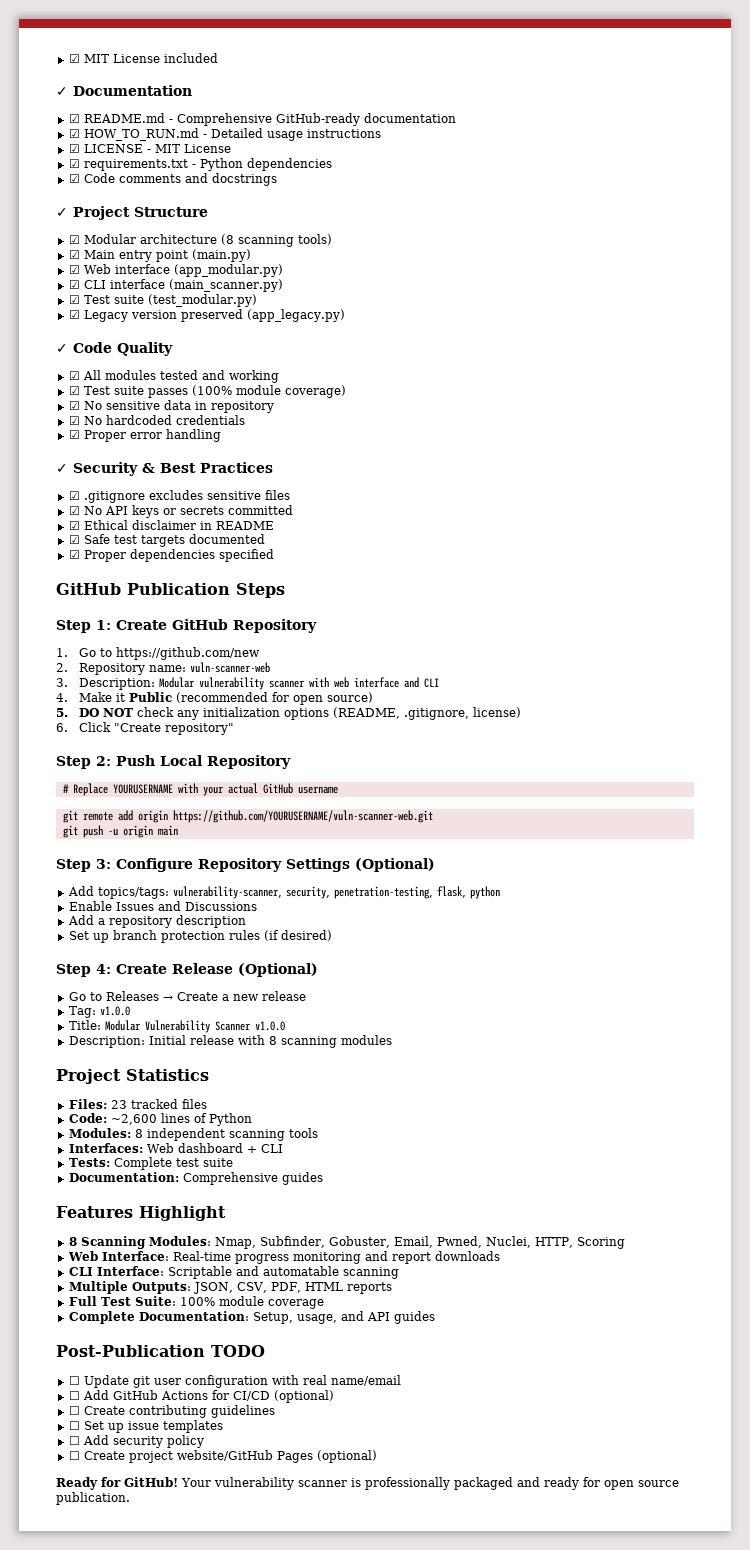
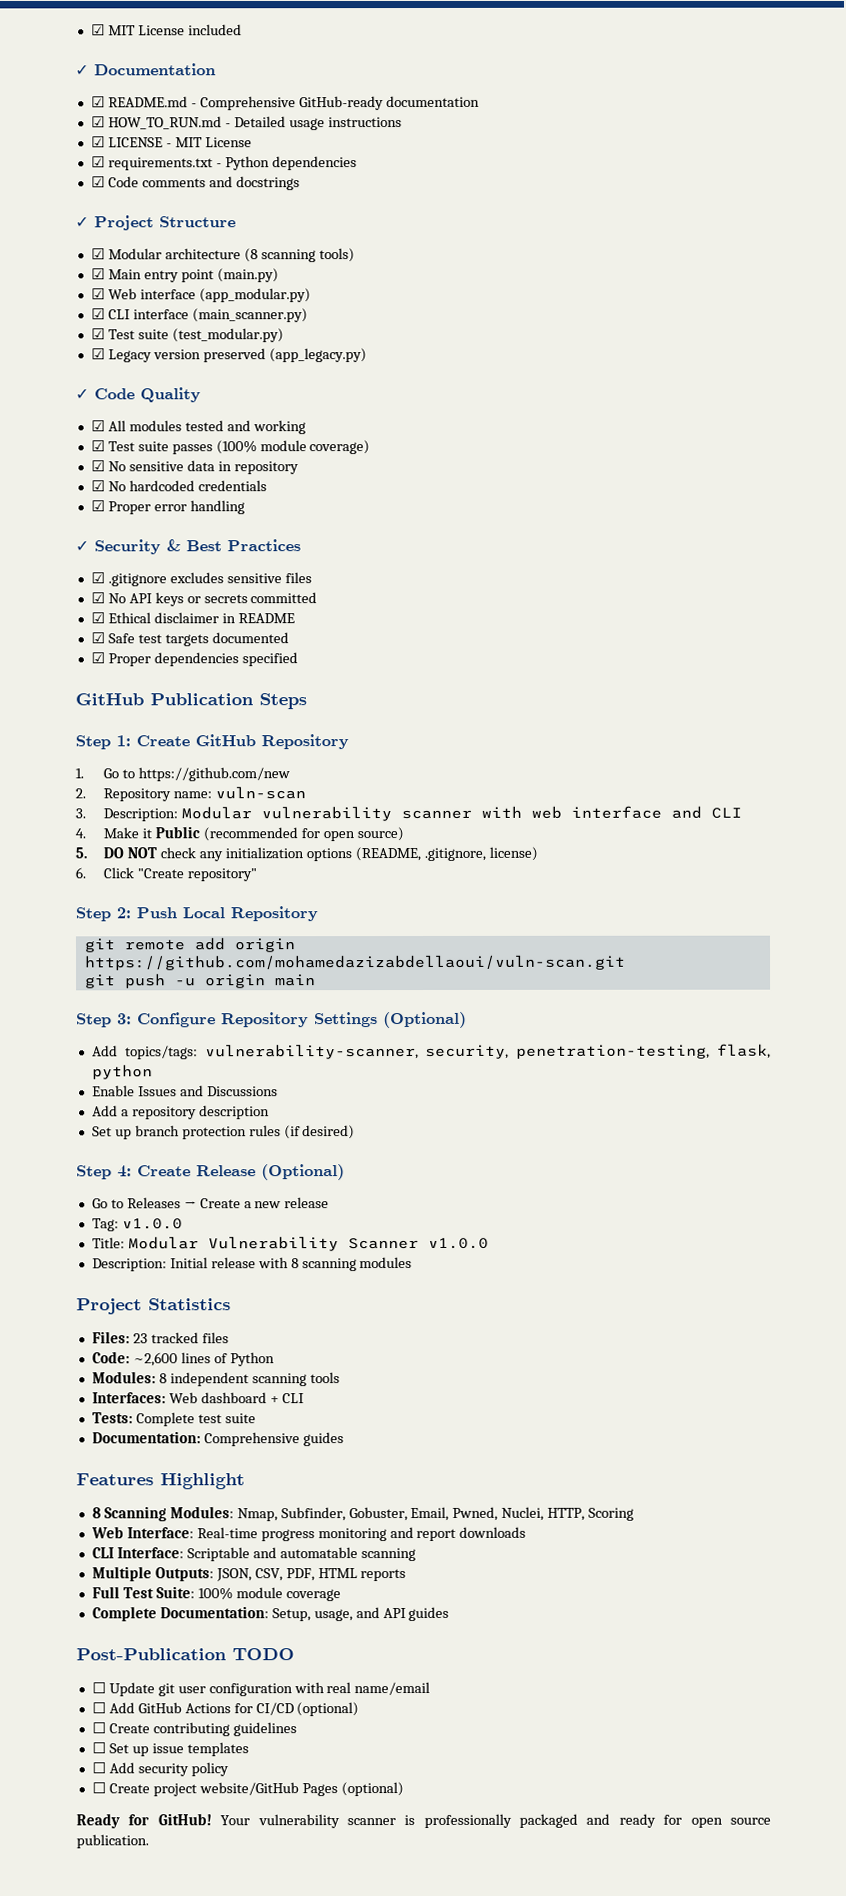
- 2. Repository name: vuln-scanner-web
+ 2. Repository name: vuln-scan
- # Replace YOURUSERNAME with your actual GitHub username
- git remote add origin https://github.com/YOURUSERNAME/vuln-scanner-web.git
+ git remote add origin https://github.com/mohamedazizabdellaoui/vuln-scan.git

